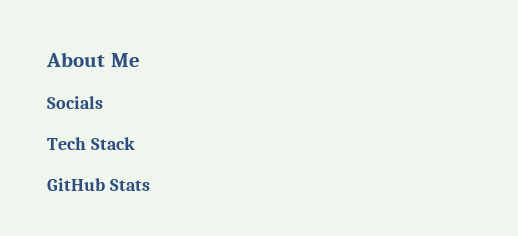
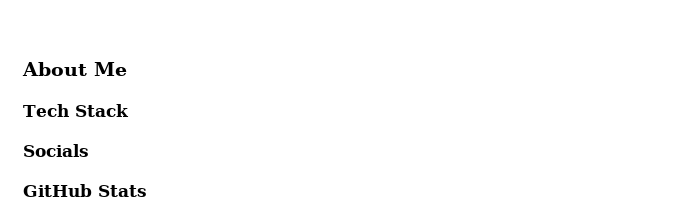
- Socials
+ Socials

